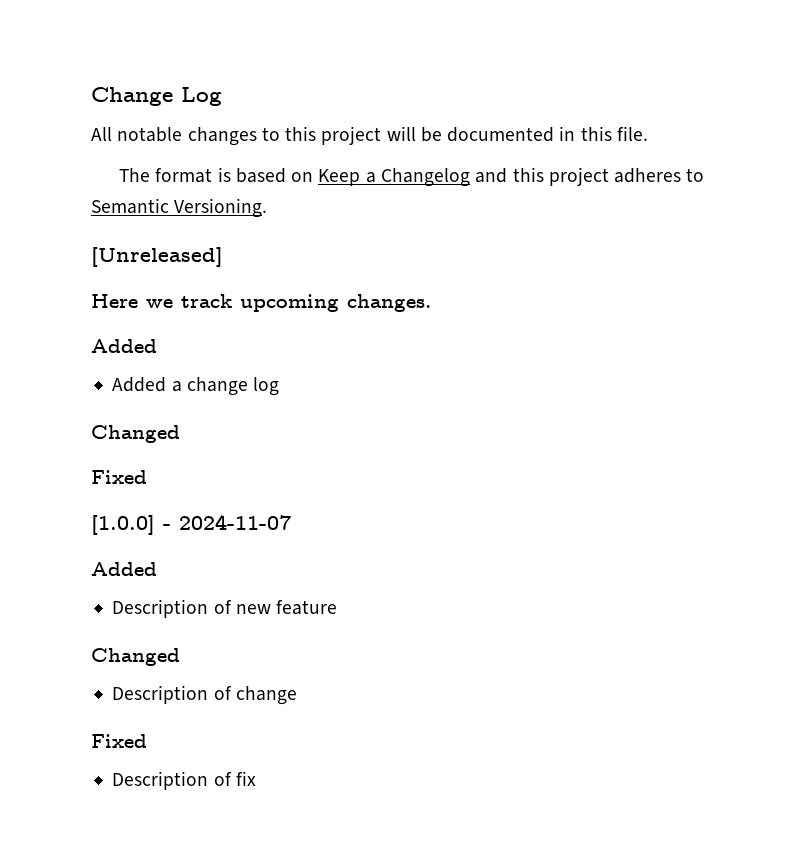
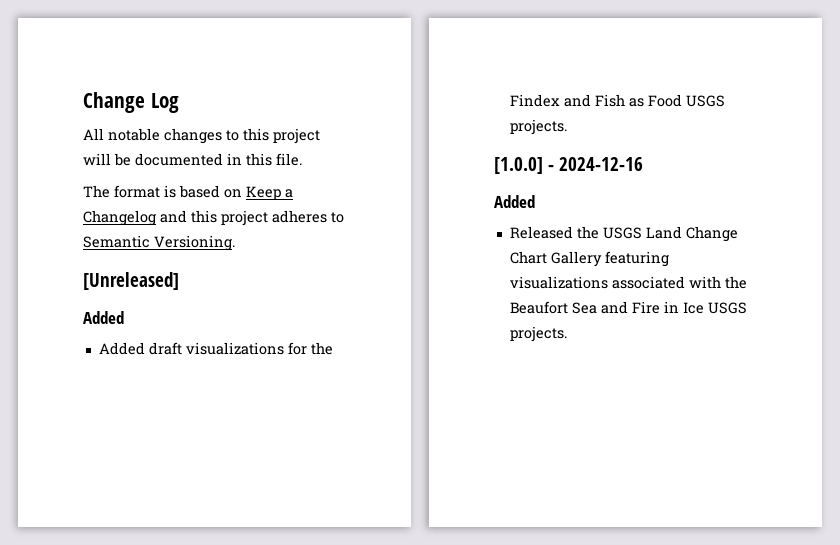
  [Unreleased]
- Here we track upcoming changes.
  Added
- Added a change log
- Changed
- Fixed
- [1.0.0] - 2024-11-07
+ Added draft visualizations for the Findex and Fish as Food USGS projects.
+ [1.0.0] - 2024-12-16
  Added
- Description of new feature
- Changed
- Description of change
- Fixed
- Description of fix
+ Released the USGS Land Change Chart Gallery featuring visualizations associated with the Beaufort Sea and Fire in Ice USGS projects.

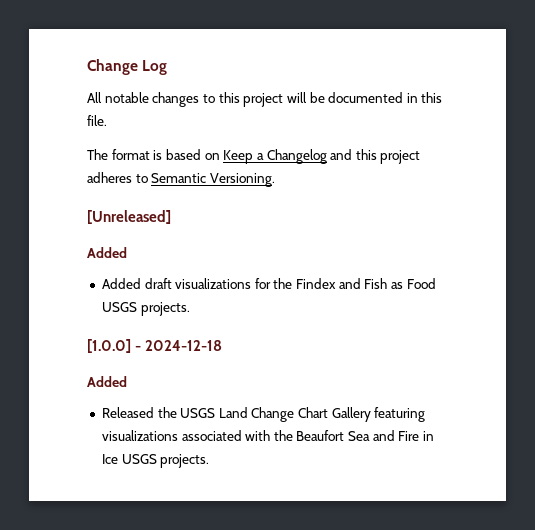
- [1.0.0] - 2024-12-16
+ [1.0.0] - 2024-12-18

